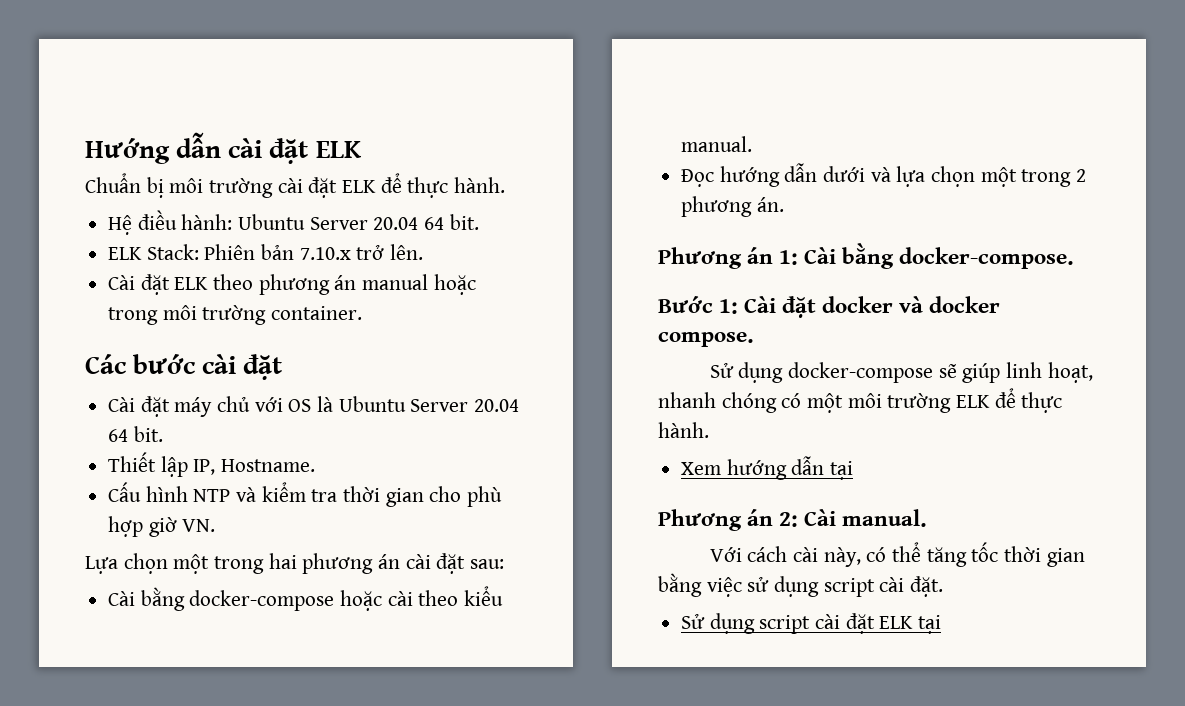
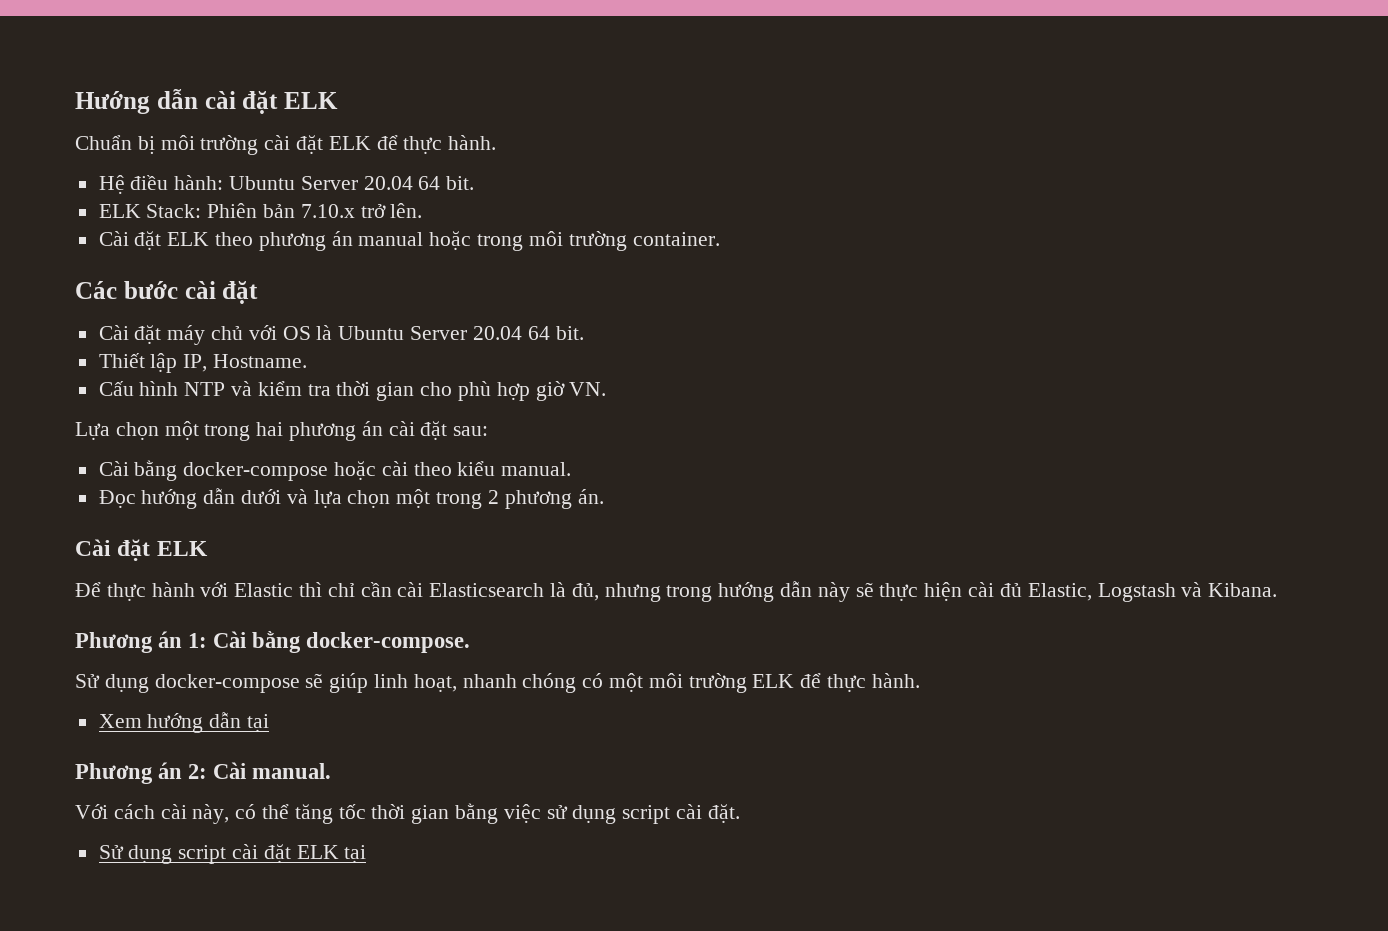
  Đọc hướng dẫn dưới và lựa chọn một trong 2 phương án.
+ Cài đặt ELK
+ Để thực hành với Elastic thì chỉ cần cài Elasticsearch là đủ, nhưng trong hướng dẫn này sẽ thực hiện cài đủ Elastic, Logstash và Kibana.
- Bước 1: Cài đặt docker và docker compose.

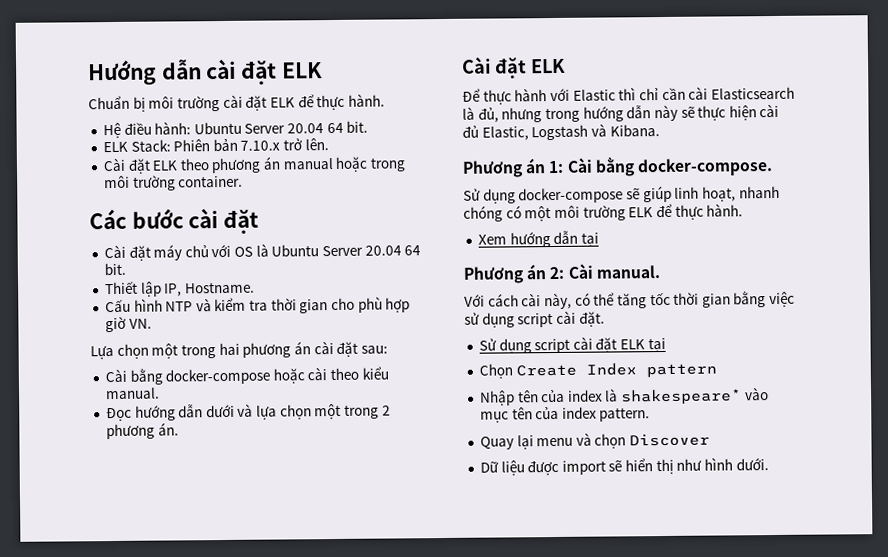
+ Chọn Create Index pattern
+ Nhập tên của index là shakespeare* vào mục tên của index pattern.
+ Quay lại menu và chọn Discover
+ Dữ liệu được import sẽ hiển thị như hình dưới.

